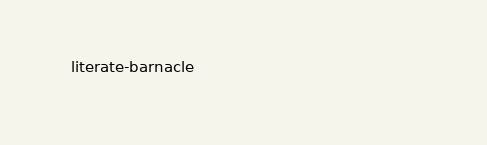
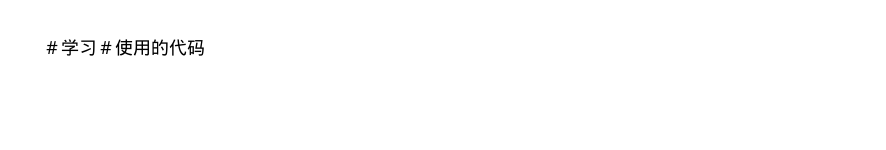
- literate-barnacle
+ ＃学习＃使用的代码

